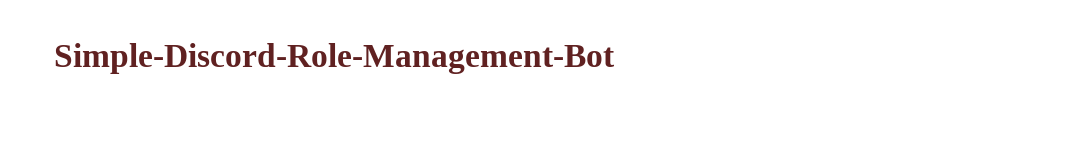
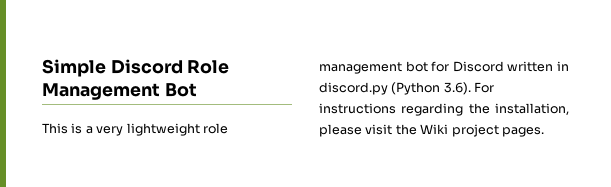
- Simple-Discord-Role-Management-Bot
+ Simple Discord Role Management Bot
+ This is a very lightweight role management bot for Discord written in discord.py (Python 3.6). For instructions regarding the installation, please visit the Wiki project pages.

